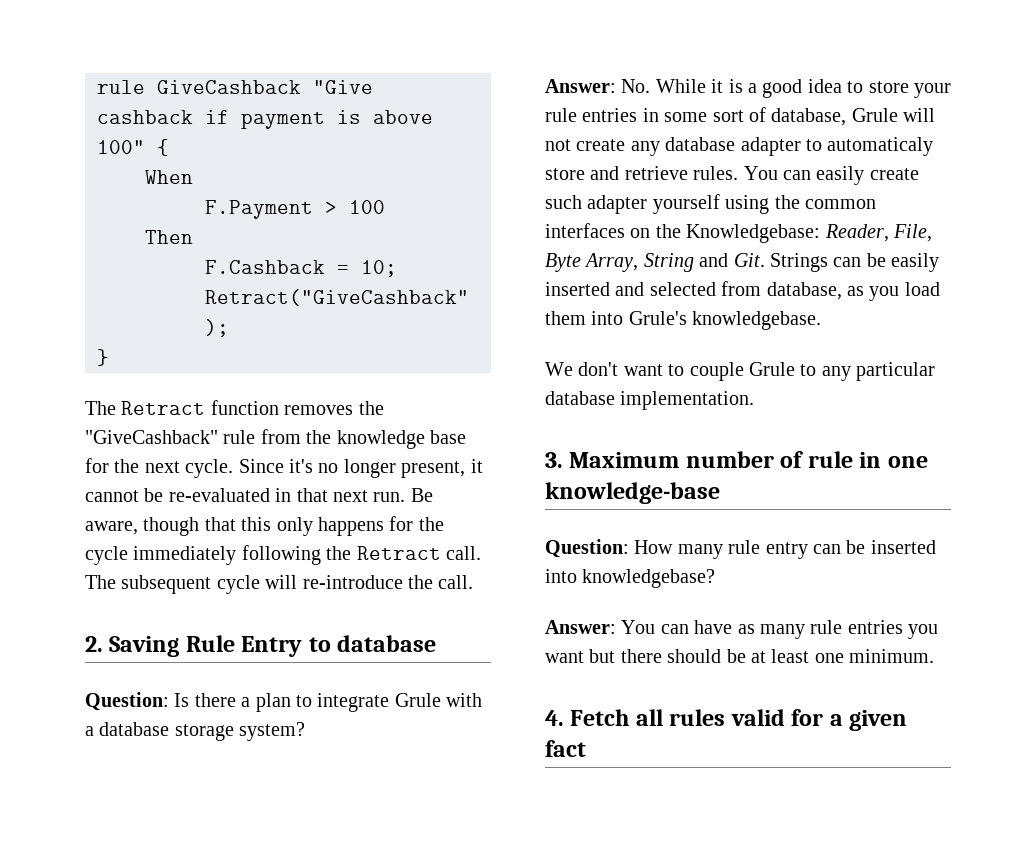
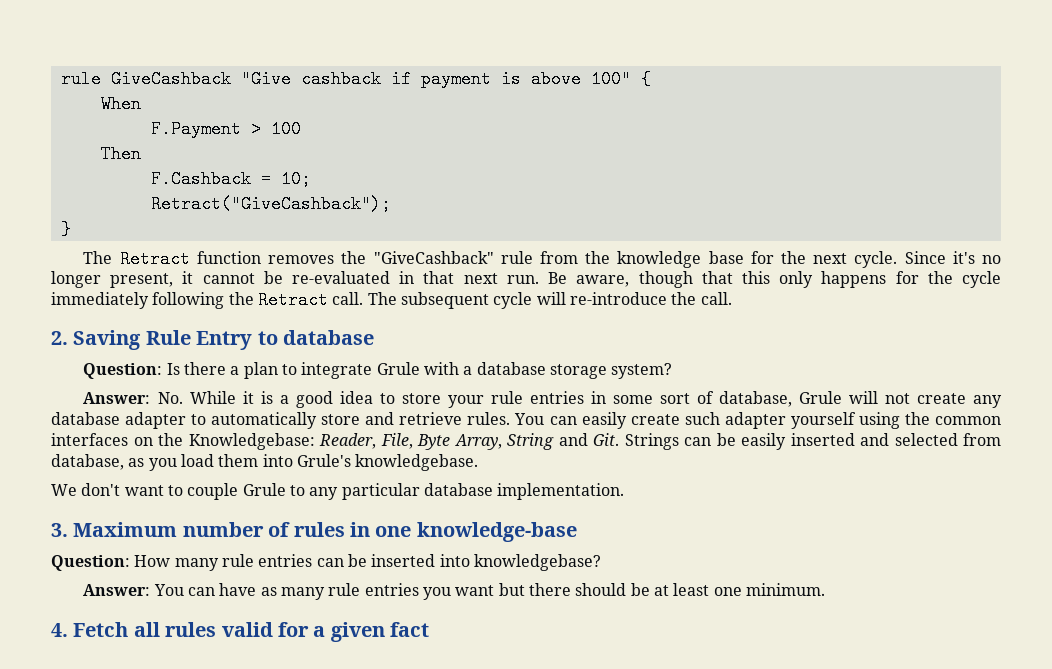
- Answer: No. While it is a good idea to store your rule entries in some sort of database, Grule will not create any database adapter to automaticaly store and retrieve rules.
+ Answer: No. While it is a good idea to store your rule entries in some sort of database, Grule will not create any database adapter to automatically store and retrieve rules.
- 3. Maximum number of rule in one knowledge-base
+ 3. Maximum number of rules in one knowledge-base
- Question: How many rule entry can be inserted into knowledgebase?
+ Question: How many rule entries can be inserted into knowledgebase?

